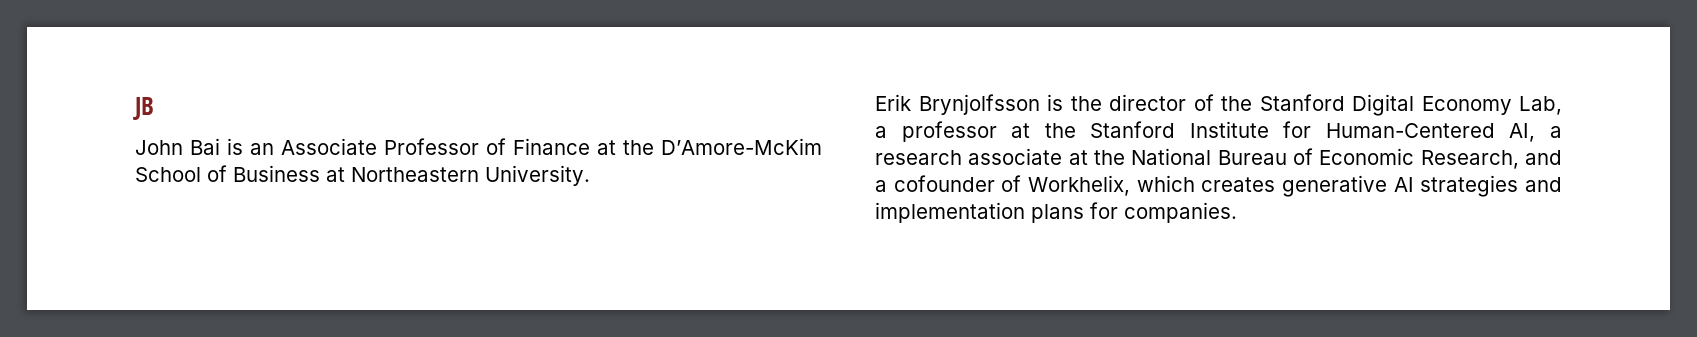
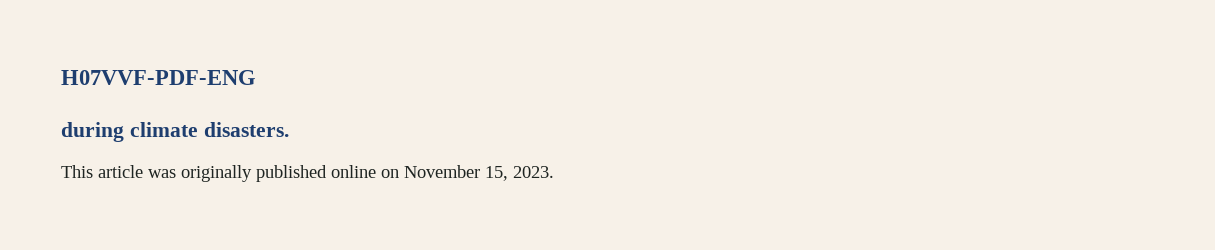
- JB
- John Bai is an Associate Professor of Finance at the D’Amore-McKim School of Business at Northeastern University.
- Erik Brynjolfsson is the director of the Stanford Digital Economy Lab, a professor at the Stanford Institute for Human-Centered AI, a research associate at the National Bureau of Economic Research, and a cofounder of Workhelix, which creates generative AI strategies and implementation plans for companies.
+ H07VVF-PDF-ENG
+ during climate disasters.
+ This article was originally published online on November 15, 2023.

